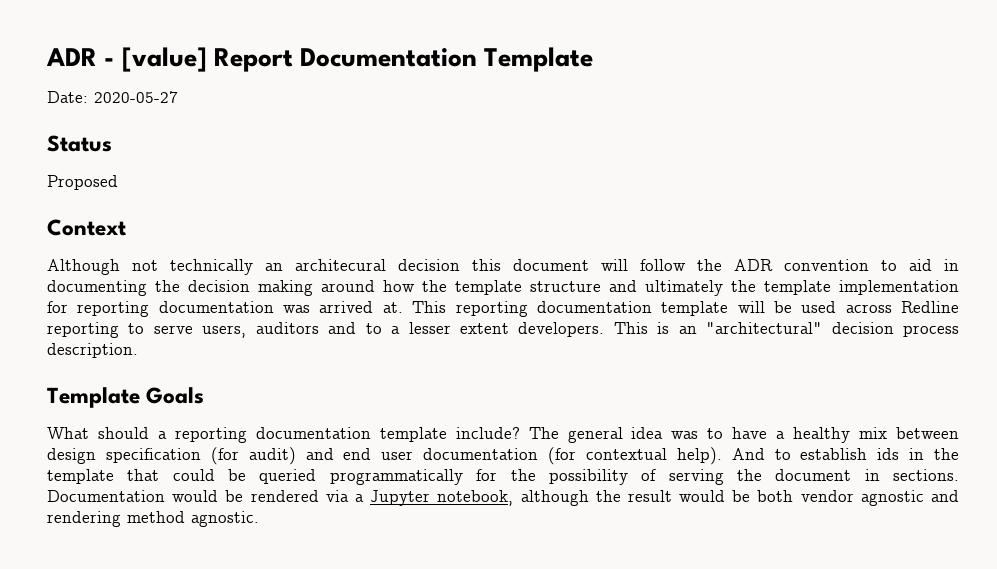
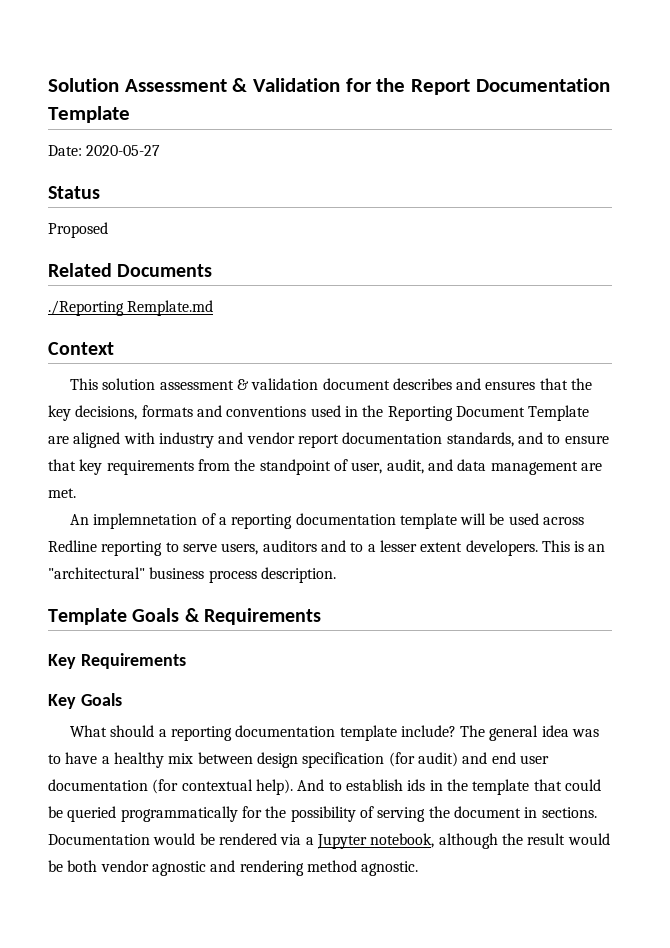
- ADR - [value] Report Documentation Template
+ Solution Assessment & Validation for the Report Documentation Template
+ Related Documents
+ ./Reporting Remplate.md
  Context
- Although not technically an architecural decision this document will follow the ADR convention to aid in documenting the decision making around how the template structure and ultimately the template implementation for reporting documentation was arrived at. This reporting documentation template will be used across Redline reporting to serve users, auditors and to a lesser extent developers.
+ This solution assessment & validation document describes and ensures that the key decisions, formats and conventions used in the Reporting Document Template are aligned with industry and vendor report documentation standards, and to ensure that key requirements from the standpoint of user, audit, and data management are met.
+ An implemnetation of a reporting documentation template will be used across Redline reporting to serve users, auditors and to a lesser extent developers.
- This is an "architectural" decision process description.
+ This is an "architectural" business process description.
- Template Goals
+ Template Goals & Requirements
+ Key Requirements
+ Key Goals

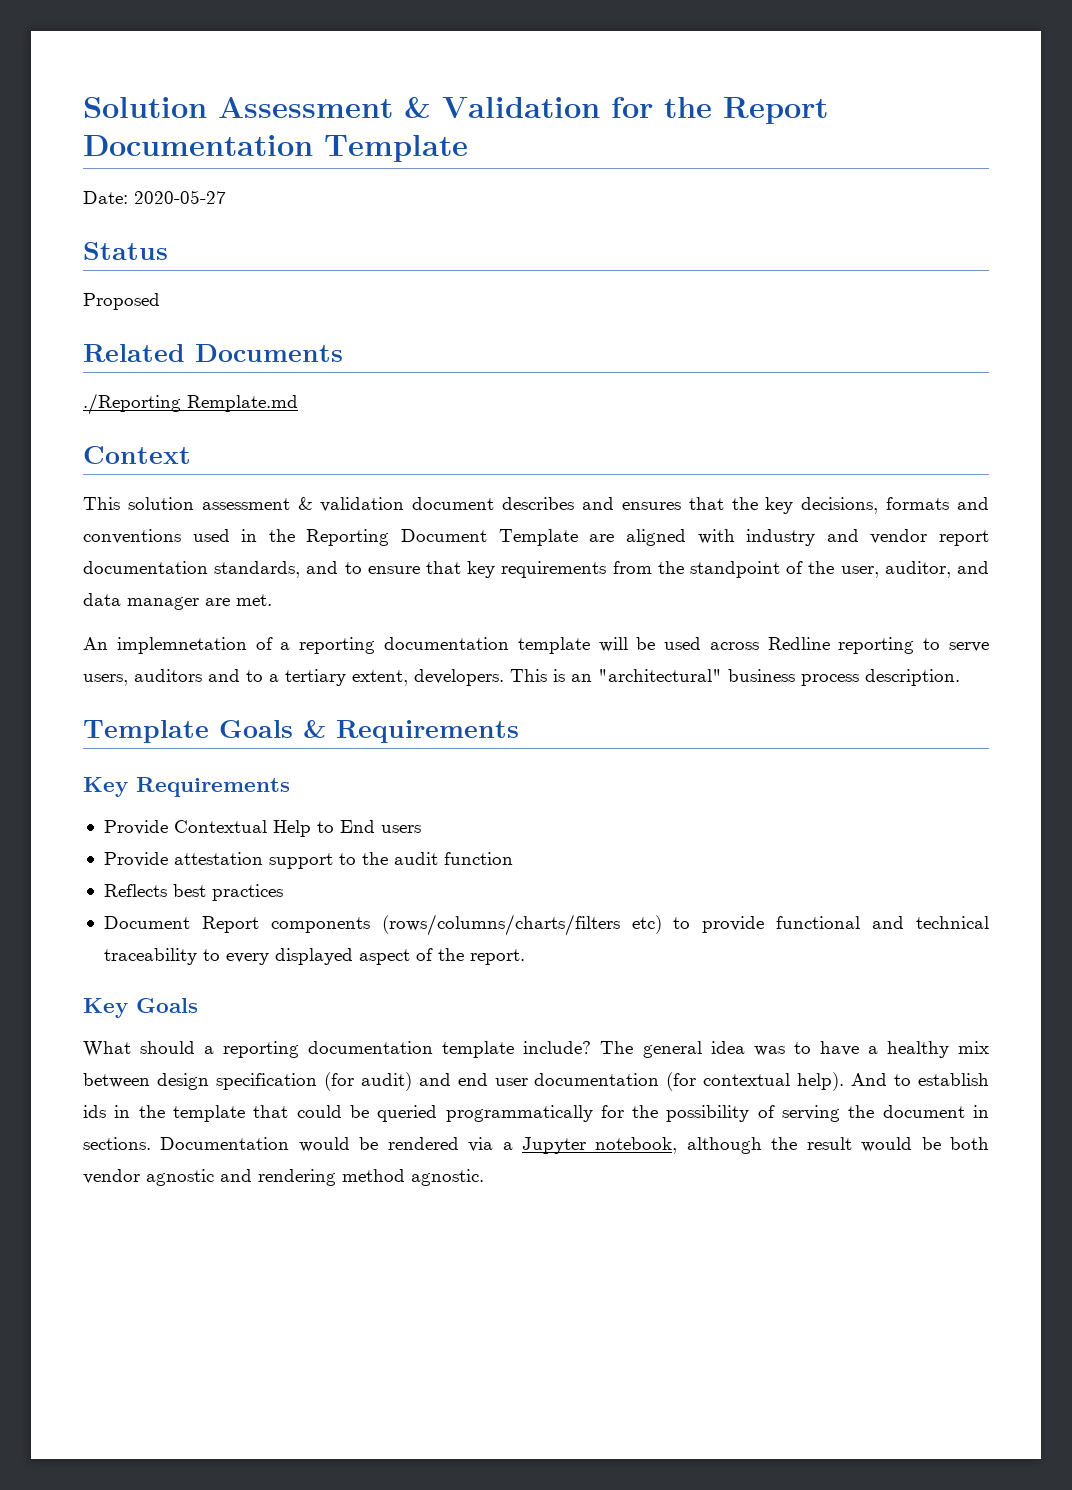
- This solution assessment & validation document describes and ensures that the key decisions, formats and conventions used in the Reporting Document Template are aligned with industry and vendor report documentation standards, and to ensure that key requirements from the standpoint of user, audit, and data management are met.
+ This solution assessment & validation document describes and ensures that the key decisions, formats and conventions used in the Reporting Document Template are aligned with industry and vendor report documentation standards, and to ensure that key requirements from the standpoint of the user, auditor, and data manager are met.
- An implemnetation of a reporting documentation template will be used across Redline reporting to serve users, auditors and to a lesser extent developers.
+ An implemnetation of a reporting documentation template will be used across Redline reporting to serve users, auditors and to a tertiary extent, developers.
+ Provide Contextual Help to End users
+ Provide attestation support to the audit function
+ Reflects best practices
+ Document Report components (rows/columns/charts/filters etc) to provide functional and technical traceability to every displayed aspect of the report.

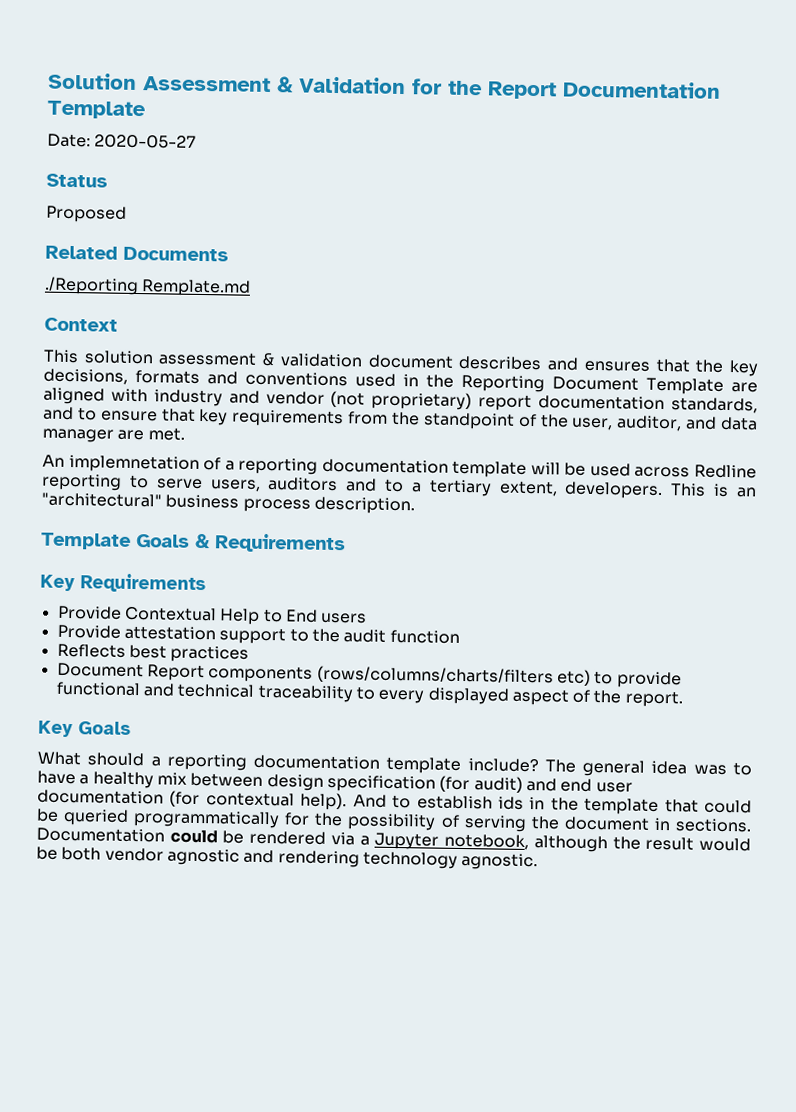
- This solution assessment & validation document describes and ensures that the key decisions, formats and conventions used in the Reporting Document Template are aligned with industry and vendor report documentation standards, and to ensure that key requirements from the standpoint of the user, auditor, and data manager are met.
+ This solution assessment & validation document describes and ensures that the key decisions, formats and conventions used in the Reporting Document Template are aligned with industry and vendor (not proprietary) report documentation standards, and to ensure that key requirements from the standpoint of the user, auditor, and data manager are met.
- Documentation would be rendered via a Jupyter notebook, although the result would be both vendor agnostic and rendering method agnostic.
+ Documentation could be rendered via a Jupyter notebook, although the result would be both vendor agnostic and rendering technology agnostic.

